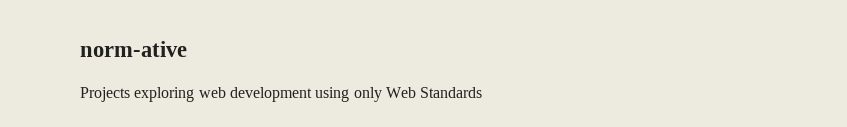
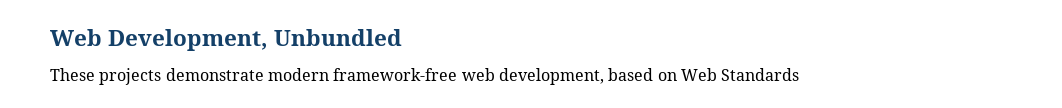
- norm-ative
- Projects exploring web development using only Web Standards
+ Web Development, Unbundled
+ These projects demonstrate modern framework-free web development, based on Web Standards

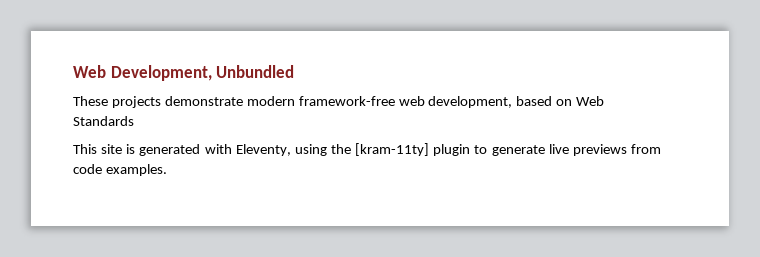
+ This site is generated with Eleventy, using the [kram-11ty] plugin to generate live previews from code examples.

